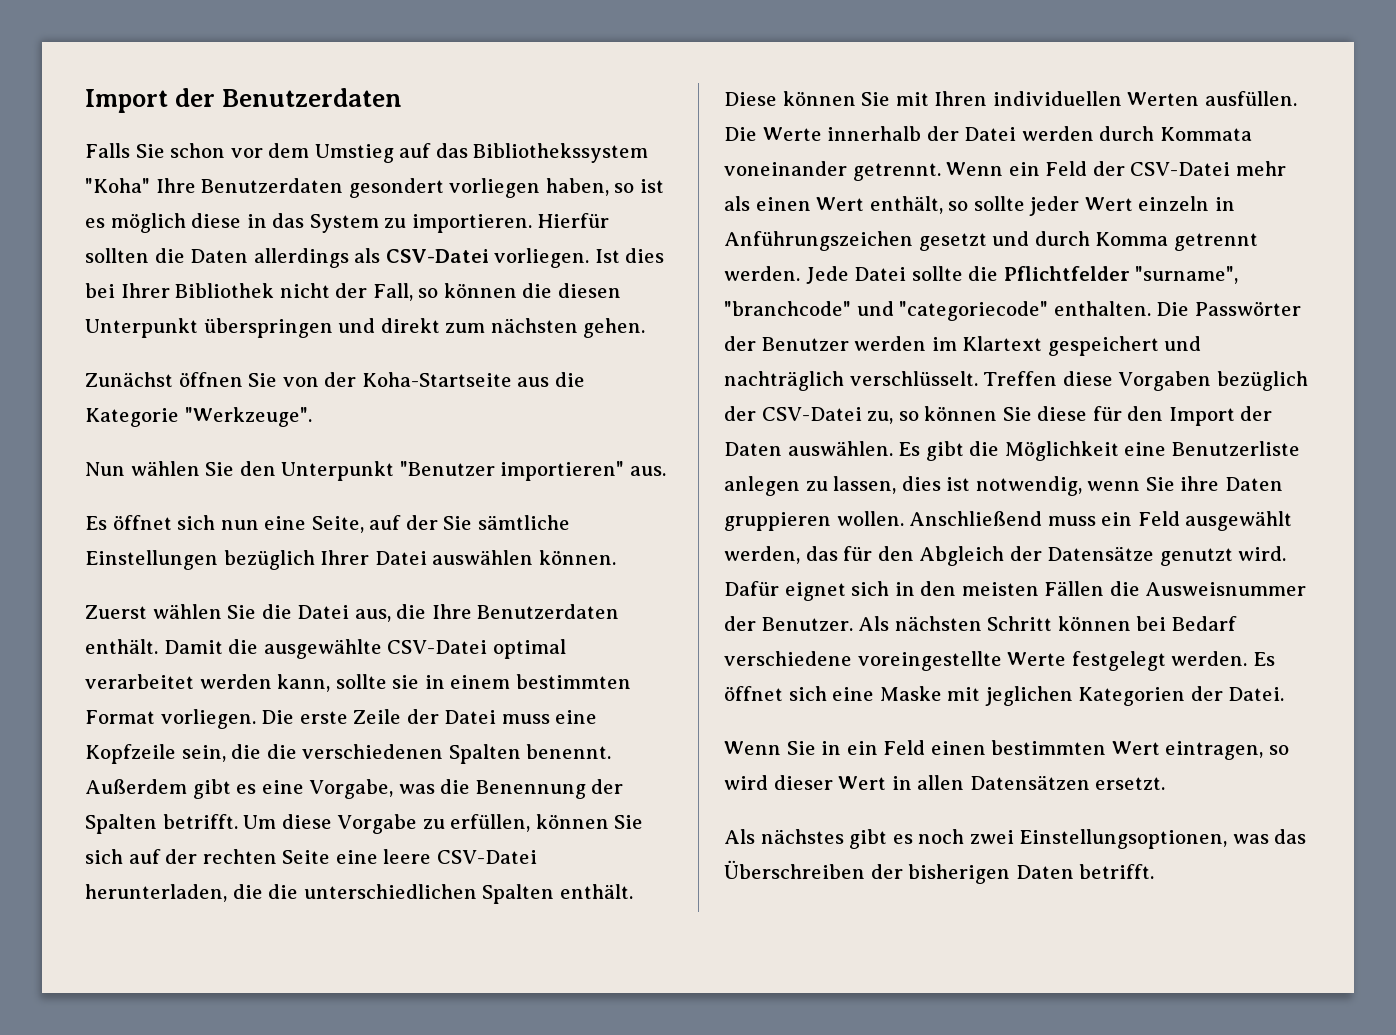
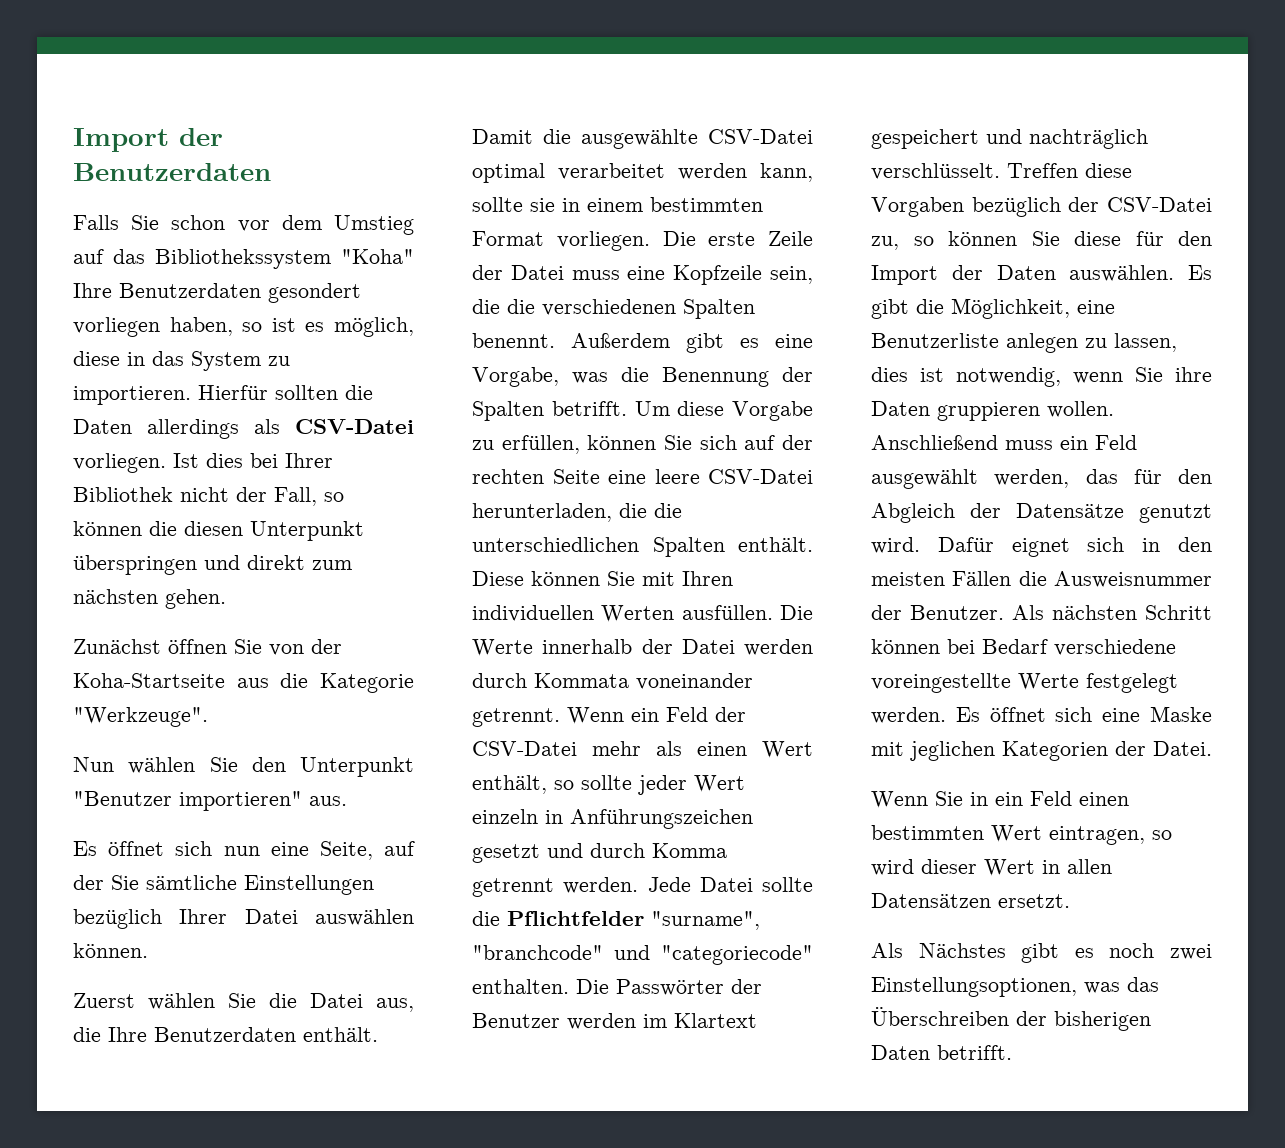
- Falls Sie schon vor dem Umstieg auf das Bibliothekssystem "Koha" Ihre Benutzerdaten gesondert vorliegen haben, so ist es möglich diese in das System zu importieren.
+ Falls Sie schon vor dem Umstieg auf das Bibliothekssystem "Koha" Ihre Benutzerdaten gesondert vorliegen haben, so ist es möglich, diese in das System zu importieren.
- Es gibt die Möglichkeit eine Benutzerliste anlegen zu lassen, dies ist notwendig, wenn Sie ihre Daten gruppieren wollen.
+ Es gibt die Möglichkeit, eine Benutzerliste anlegen zu lassen, dies ist notwendig, wenn Sie ihre Daten gruppieren wollen.
- Als nächstes gibt es noch zwei Einstellungsoptionen, was das Überschreiben der bisherigen Daten betrifft.
+ Als Nächstes gibt es noch zwei Einstellungsoptionen, was das Überschreiben der bisherigen Daten betrifft.

